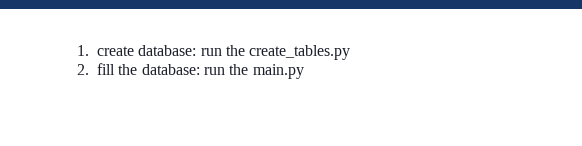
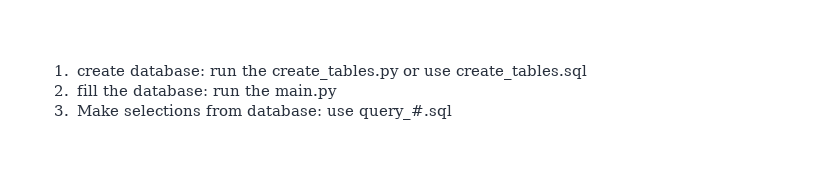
- 1. create database: run the create_tables.py
+ 1. create database: run the create_tables.py or use create_tables.sql
+ 3. Make selections from database: use query_#.sql

